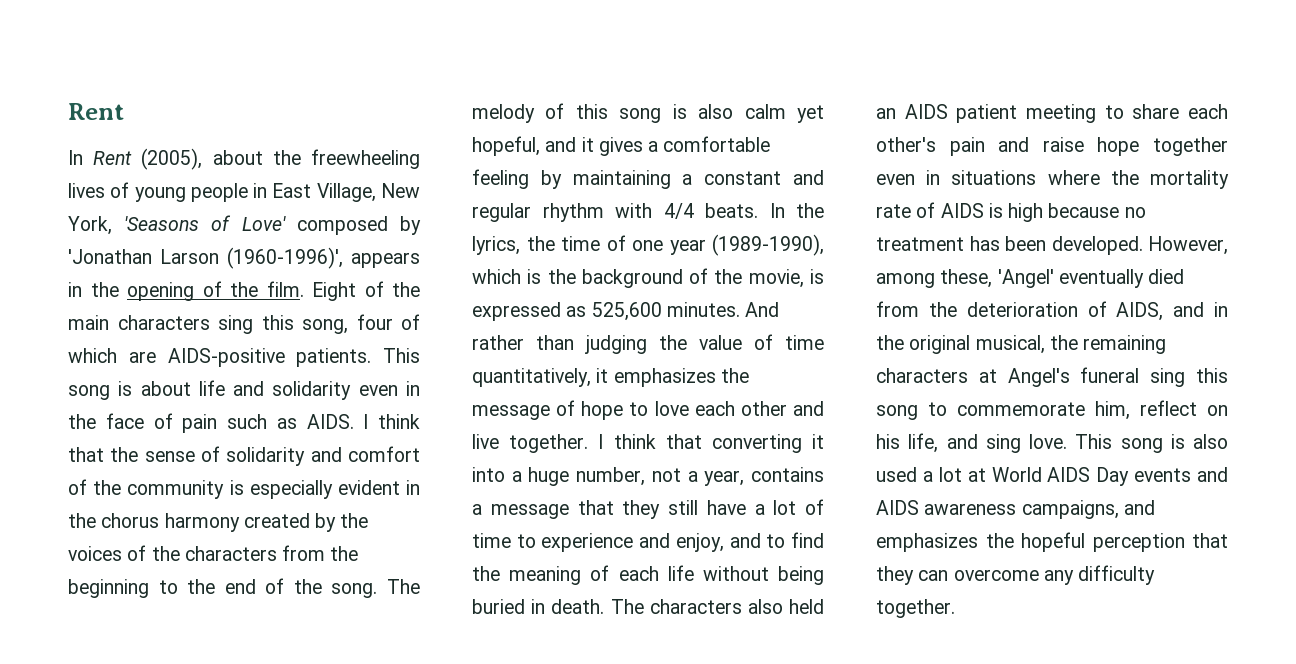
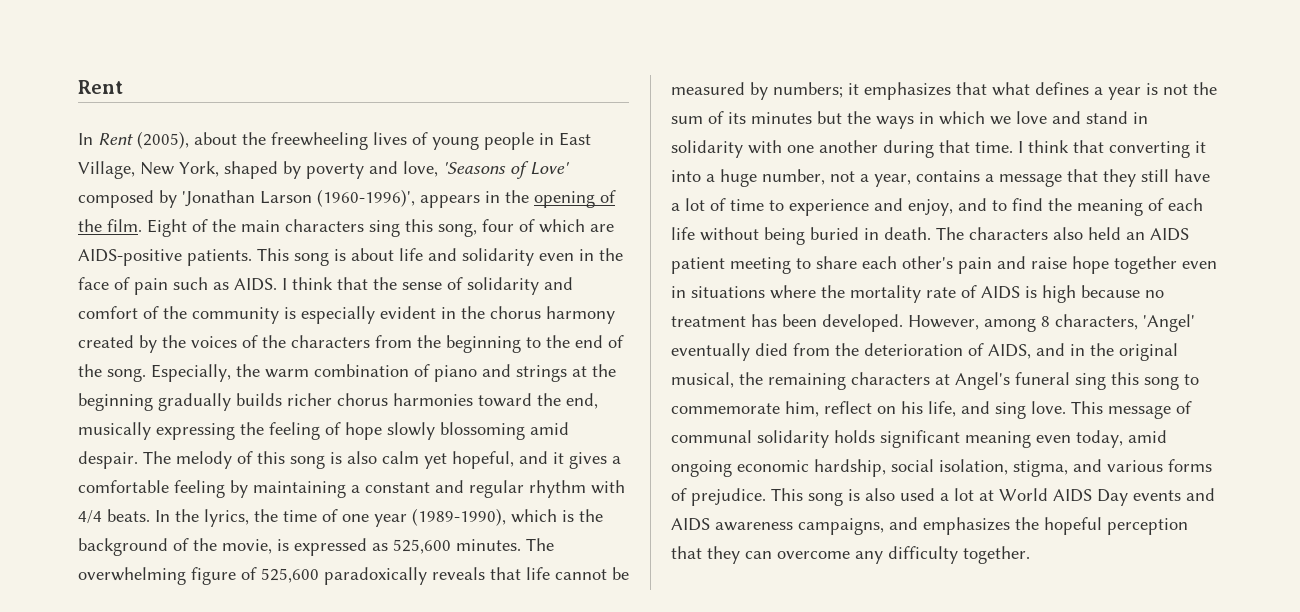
- In Rent (2005), about the freewheeling lives of young people in East Village, New York, 'Seasons of Love' composed by 'Jonathan Larson (1960-1996)', appears in the opening of the film.
+ In Rent (2005), about the freewheeling lives of young people in East Village, New York, shaped by poverty and love, 'Seasons of Love' composed by 'Jonathan Larson (1960-1996)', appears in the opening of the film.
+ Especially, the warm combination of piano and strings at the beginning gradually builds richer chorus harmonies toward the end, musically expressing the feeling of hope slowly blossoming amid despair.
- And rather than judging the value of time quantitatively, it emphasizes the message of hope to love each other and live together.
+ The overwhelming figure of 525,600 paradoxically reveals that life cannot be measured by numbers; it emphasizes that what defines a year is not the sum of its minutes but the ways in which we love and stand in solidarity with one another during that time.
- However, among these, 'Angel' eventually died from the deterioration of AIDS, and in the original musical, the remaining characters at Angel's funeral sing this song to commemorate him, reflect on his life, and sing love.
+ However, among 8 characters, 'Angel' eventually died from the deterioration of AIDS, and in the original musical, the remaining characters at Angel's funeral sing this song to commemorate him, reflect on his life, and sing love.
- This song is also used a lot at World AIDS Day events and AIDS awareness campaigns, and emphasizes the hopeful perception that they can overcome any difficulty together.
+ This message of communal solidarity holds significant meaning even today, amid ongoing economic hardship, social isolation, stigma, and various forms of prejudice. This song is also used a lot at World AIDS Day events and AIDS awareness campaigns, and emphasizes the hopeful perception that they can overcome any difficulty together.

